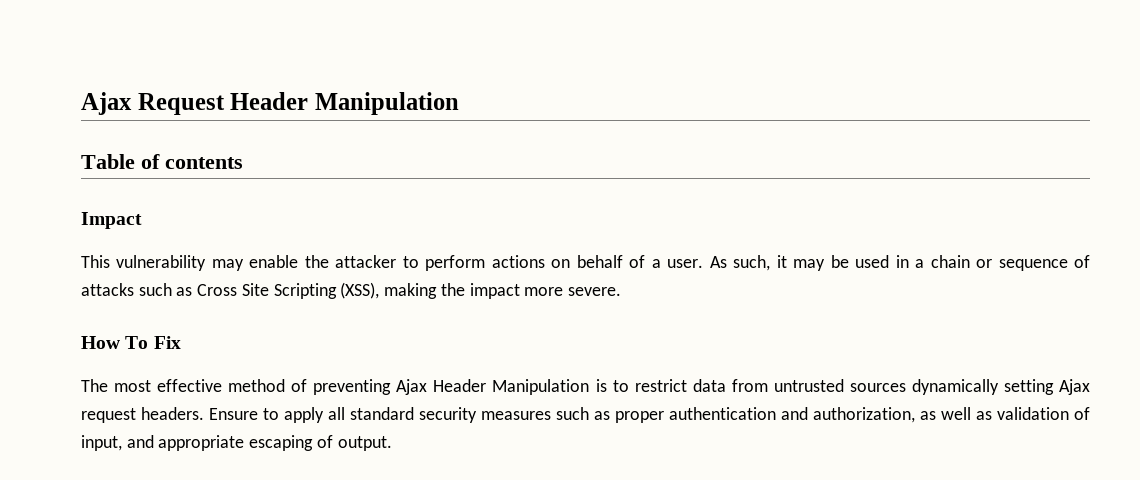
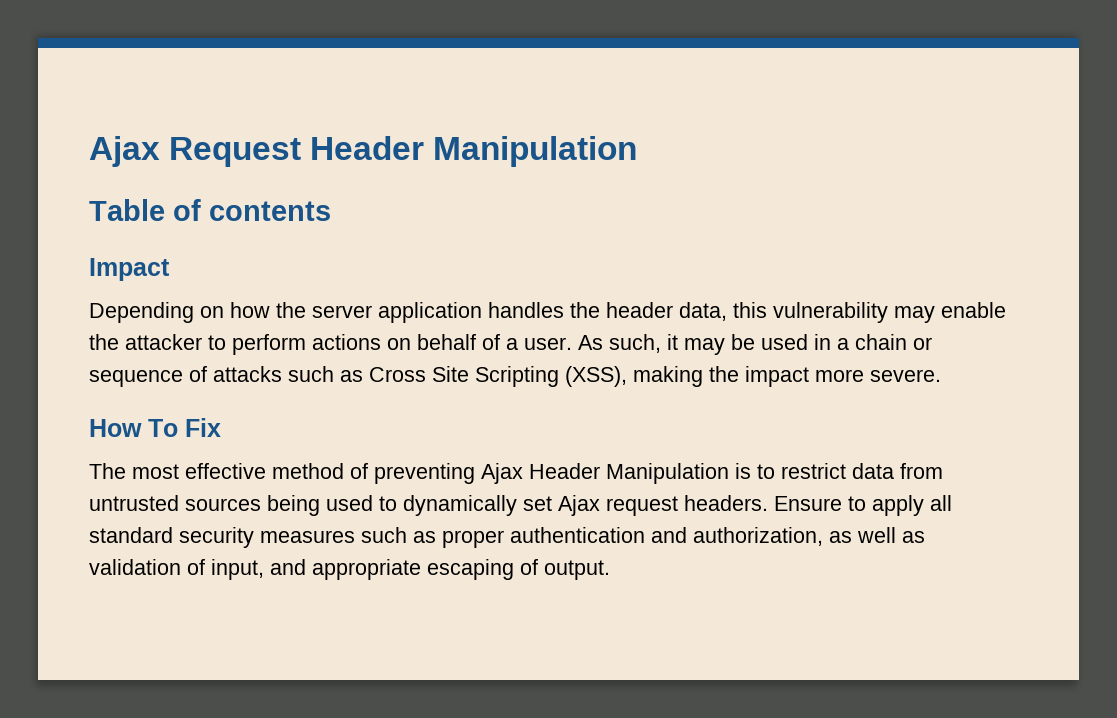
- This vulnerability may enable the attacker to perform actions on behalf of a user.
+ Depending on how the server application handles the header data, this vulnerability may enable the attacker to perform actions on behalf of a user.
- The most effective method of preventing Ajax Header Manipulation is to restrict data from untrusted sources dynamically setting Ajax request headers.
+ The most effective method of preventing Ajax Header Manipulation is to restrict data from untrusted sources being used to dynamically set Ajax request headers.

